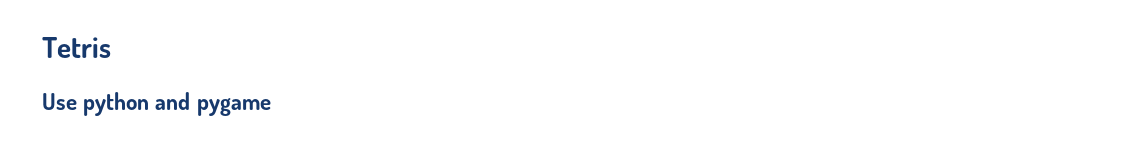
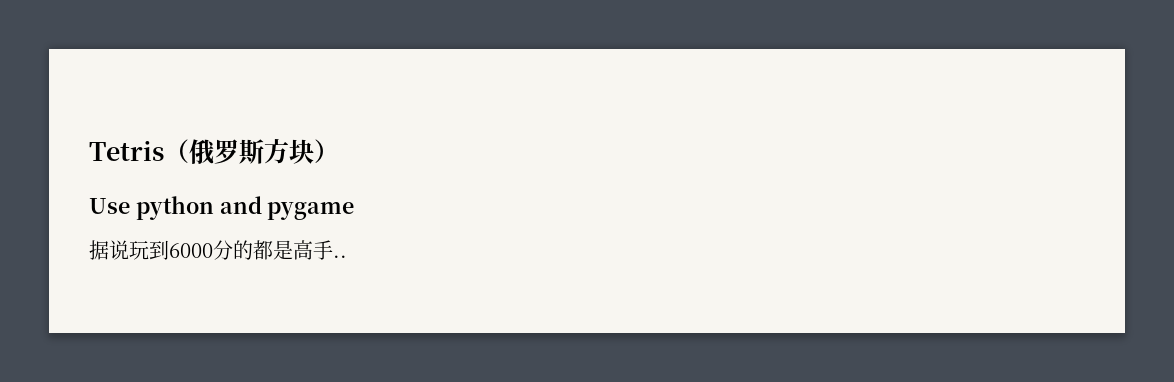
- Tetris
+ Tetris（俄罗斯方块）
+ 据说玩到6000分的都是高手..

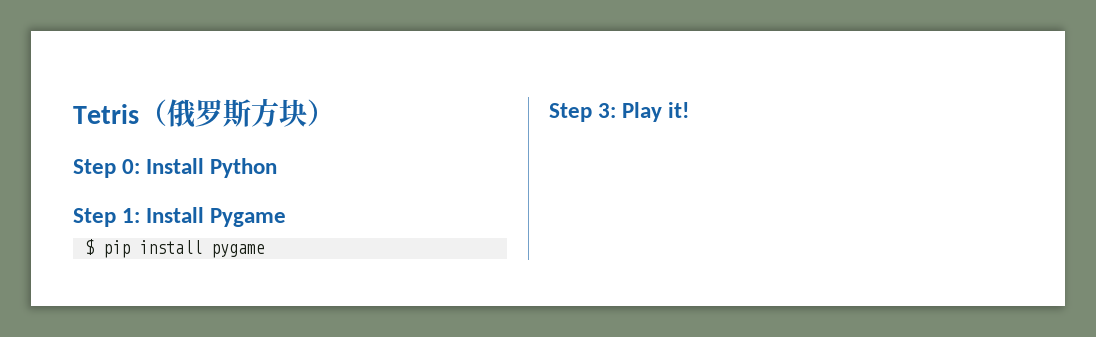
- Use python and pygame
- 据说玩到6000分的都是高手..
+ Step 0: Install Python
+ Step 1: Install Pygame
+ $ pip install pygame
+ Step 3: Play it!

